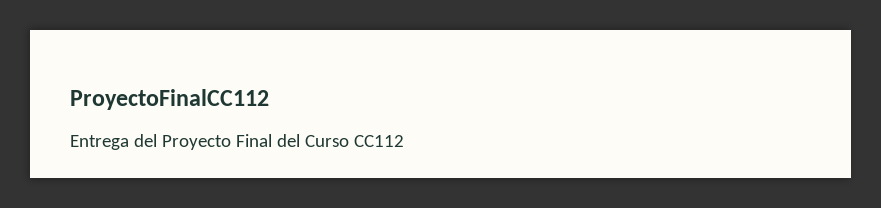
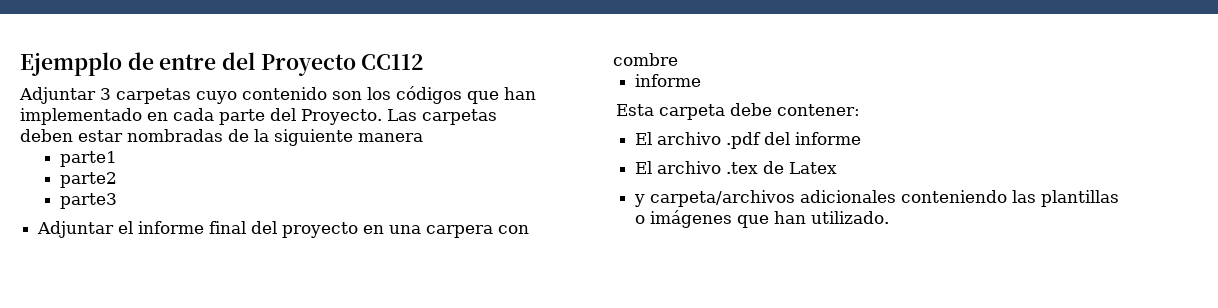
- ProyectoFinalCC112
- Entrega del Proyecto Final del Curso CC112
+ Ejempplo de entre del Proyecto CC112
+ Adjuntar 3 carpetas cuyo contenido son los códigos que han implementado en cada parte del Proyecto. Las carpetas deben estar nombradas de la siguiente manera
+ parte1
+ parte2
+ parte3
+ Adjuntar el informe final del proyecto en una carpera con combre
+ informe
+ Esta carpeta debe contener:
+ El archivo .pdf del informe
+ El archivo .tex de Latex
+ y carpeta/archivos adicionales conteniendo las plantillas o imágenes que han utilizado.

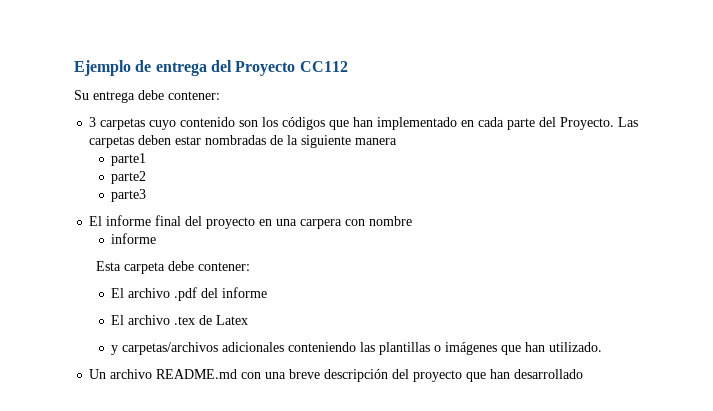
- Ejempplo de entre del Proyecto CC112
+ Ejemplo de entrega del Proyecto CC112
- Adjuntar 3 carpetas cuyo contenido son los códigos que han implementado en cada parte del Proyecto.
+ Su entrega debe contener:
+ 3 carpetas cuyo contenido son los códigos que han implementado en cada parte del Proyecto.
- Adjuntar el informe final del proyecto en una carpera con combre
+ El informe final del proyecto en una carpera con nombre
- y carpeta/archivos adicionales conteniendo las plantillas o imágenes que han utilizado.
+ y carpetas/archivos adicionales conteniendo las plantillas o imágenes que han utilizado.
+ Un archivo README.md con una breve descripción del proyecto que han desarrollado

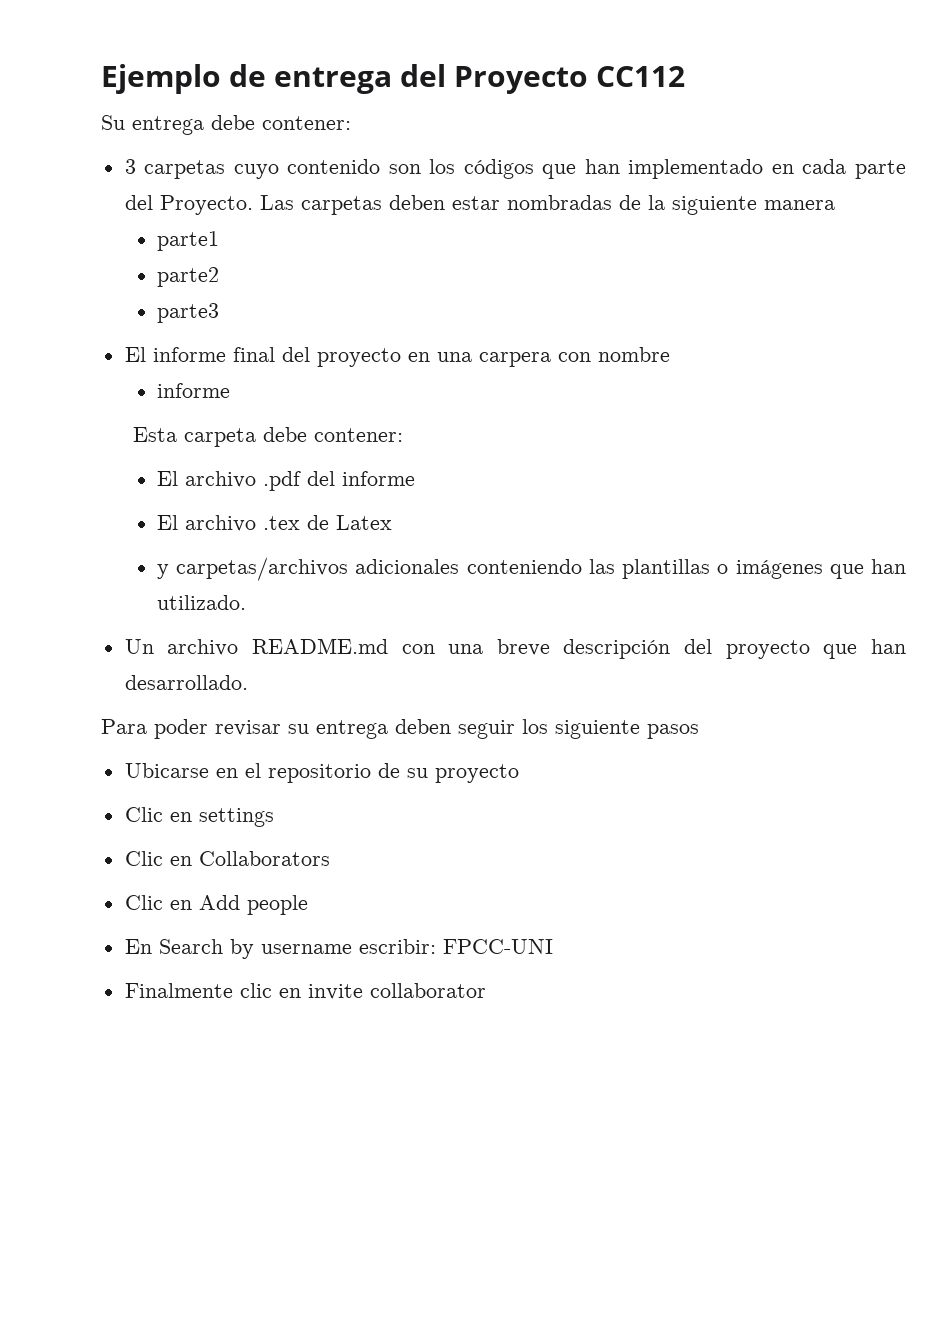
- Un archivo README.md con una breve descripción del proyecto que han desarrollado
+ Un archivo README.md con una breve descripción del proyecto que han desarrollado.
+ Para poder revisar su entrega deben seguir los siguiente pasos
+ Ubicarse en el repositorio de su proyecto
+ Clic en settings
+ Clic en Collaborators
+ Clic en Add people
+ En Search by username escribir: FPCC-UNI
+ Finalmente clic en invite collaborator

